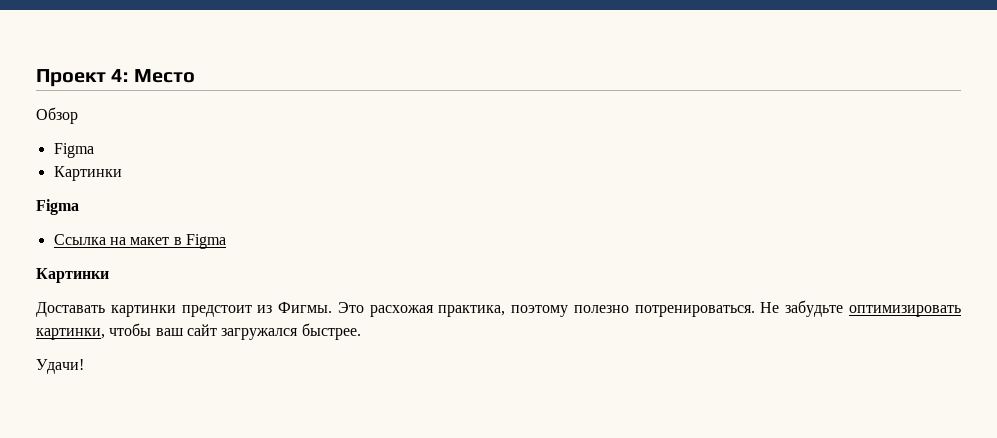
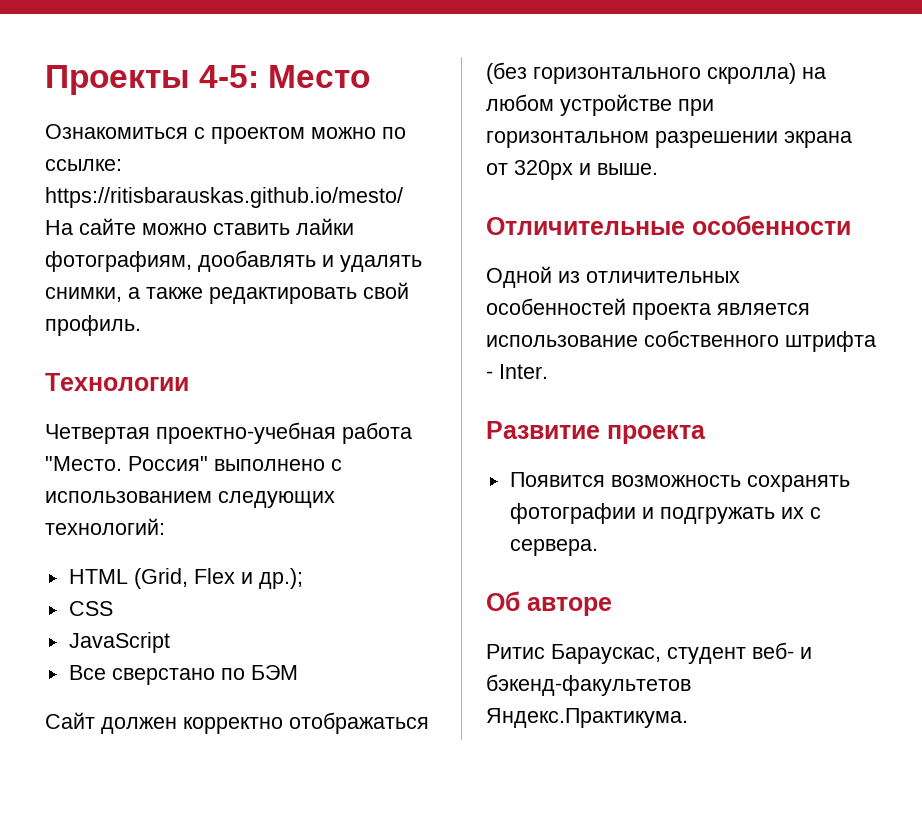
- Проект 4: Место
+ Проекты 4-5: Место
- Обзор
- Figma
- Картинки
- Figma
- Ссылка на макет в Figma
- Картинки
- Доставать картинки предстоит из Фигмы. Это расхожая практика, поэтому полезно потренироваться. Не забудьте оптимизировать картинки, чтобы ваш сайт загружался быстрее.
- Удачи!
+ Ознакомиться с проектом можно по ссылке: https://ritisbarauskas.github.io/mesto/ На сайте можно ставить лайки фотографиям, дообавлять и удалять снимки, а также редактировать свой профиль.
+ Технологии
+ Четвертая проектно-учебная работа "Место. Россия" выполнено с использованием следующих технологий:
+ HTML (Grid, Flex и др.);
+ CSS
+ JavaScript
+ Все сверстано по БЭМ
+ Сайт должен корректно отображаться (без горизонтального скролла) на любом устройстве при горизонтальном разрешении экрана от 320px и выше.
+ Отличительные особенности
+ Одной из отличительных особенностей проекта является использование собственного штрифта - Inter.
+ Развитие проекта
+ Появится возможность сохранять фотографии и подгружать их с сервера.
+ Об авторе
+ Ритис Бараускас, студент веб- и бэкенд-факультетов Яндекс.Практикума.

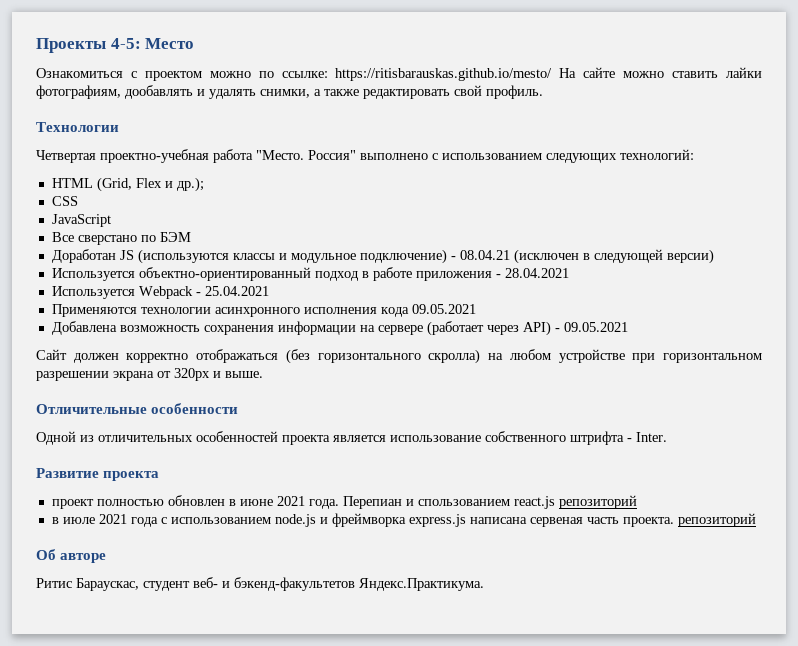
+ Доработан JS (используются классы и модульное подключение) - 08.04.21 (исключен в следующей версии)
+ Используется объектно-ориентированный подход в работе приложения - 28.04.2021
+ Используется Webpack - 25.04.2021
+ Применяются технологии асинхронного исполнения кода 09.05.2021
+ Добавлена возможность сохранения информации на сервере (работает через API) - 09.05.2021
- Появится возможность сохранять фотографии и подгружать их с сервера.
+ проект полностью обновлен в июне 2021 года. Перепиан и спользованием react.js репозиторий
+ в июле 2021 года с использованием node.js и фреймворка express.js написана сервеная часть проекта. репозиторий

